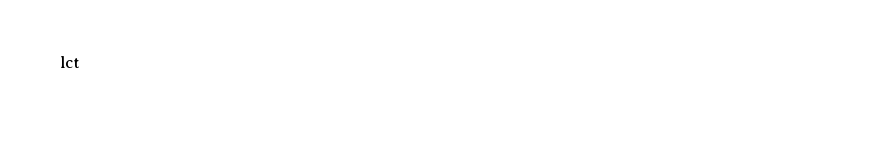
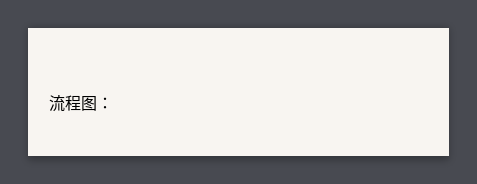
- lct
+ 流程图：

